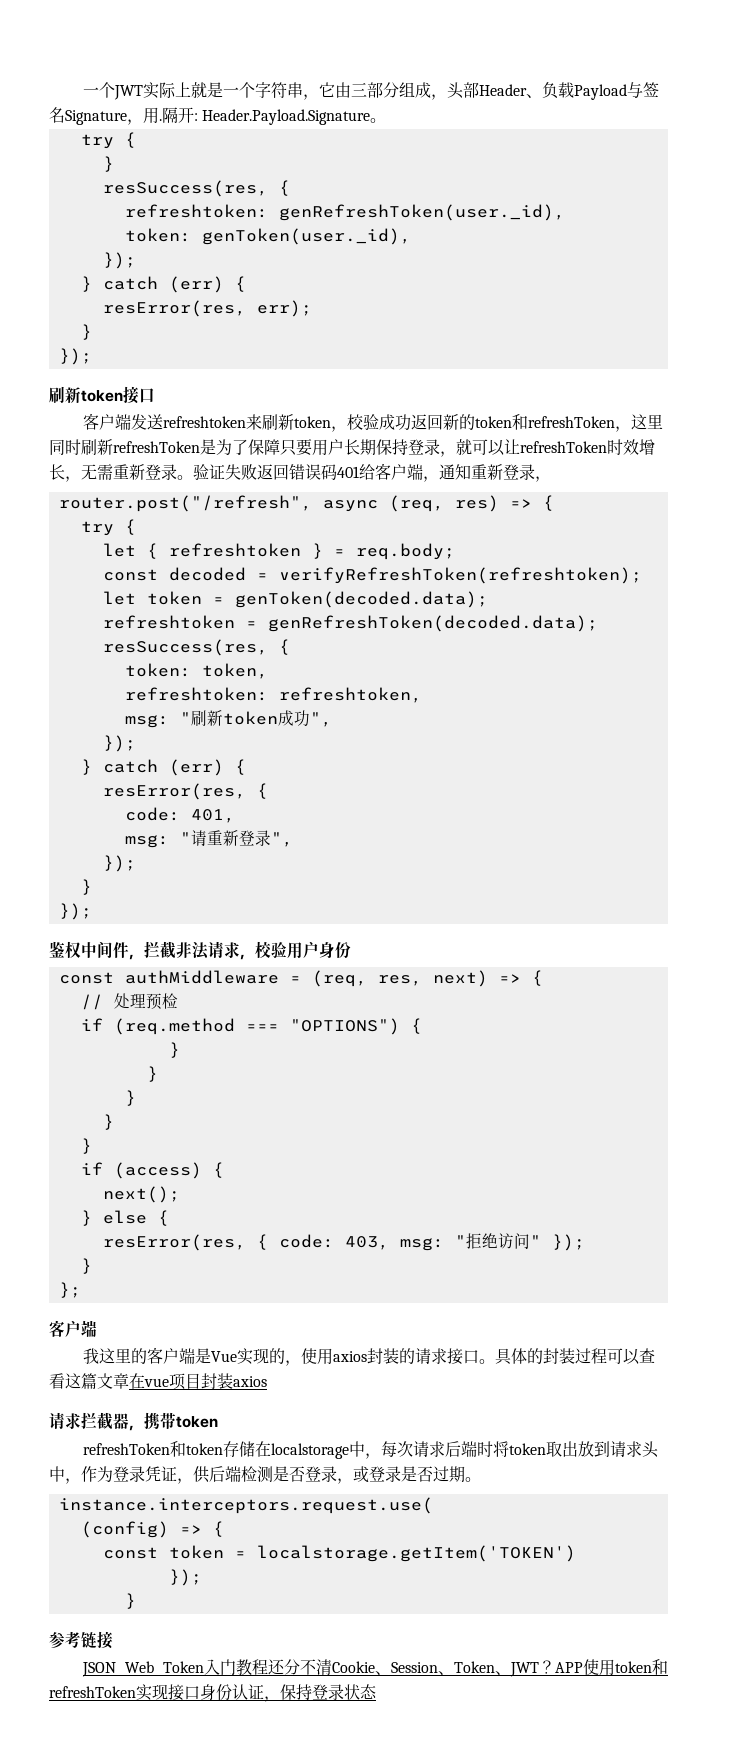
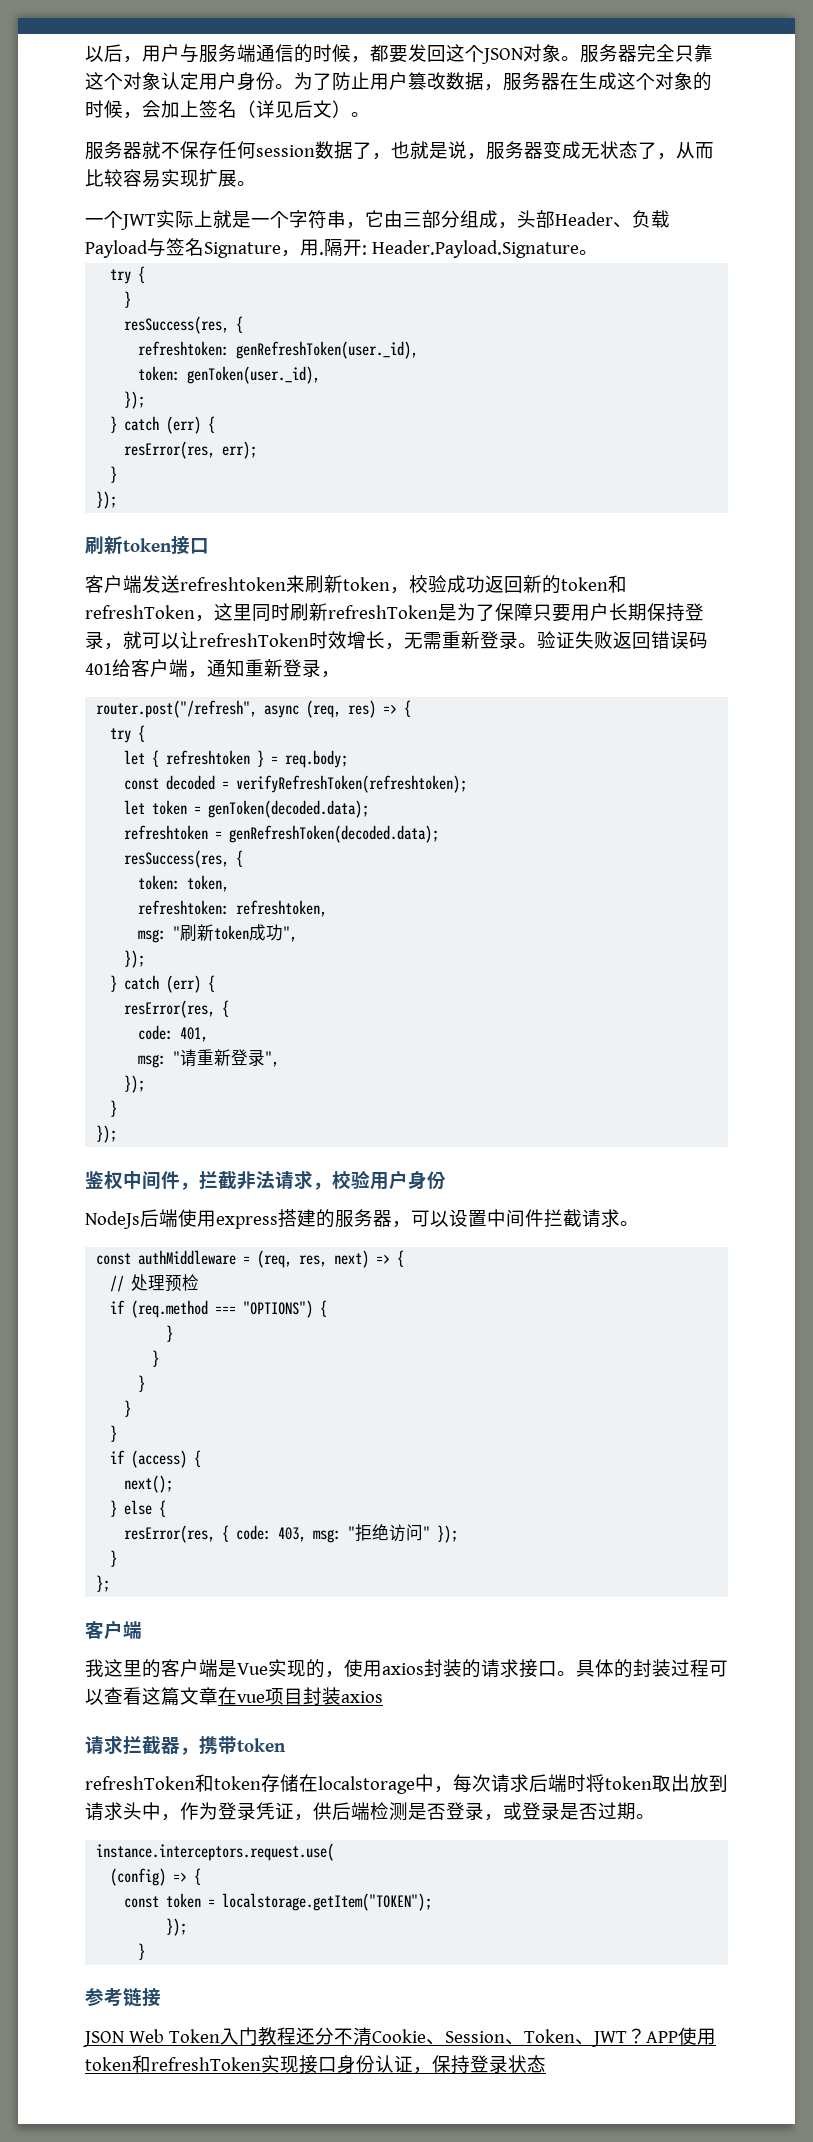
+ 以后，用户与服务端通信的时候，都要发回这个JSON对象。服务器完全只靠这个对象认定用户身份。为了防止用户篡改数据，服务器在生成这个对象的时候，会加上签名（详见后文）。
+ 服务器就不保存任何session数据了，也就是说，服务器变成无状态了，从而比较容易实现扩展。
+ NodeJs后端使用express搭建的服务器，可以设置中间件拦截请求。
- const token = localstorage.getItem('TOKEN')
+ const token = localstorage.getItem("TOKEN");

